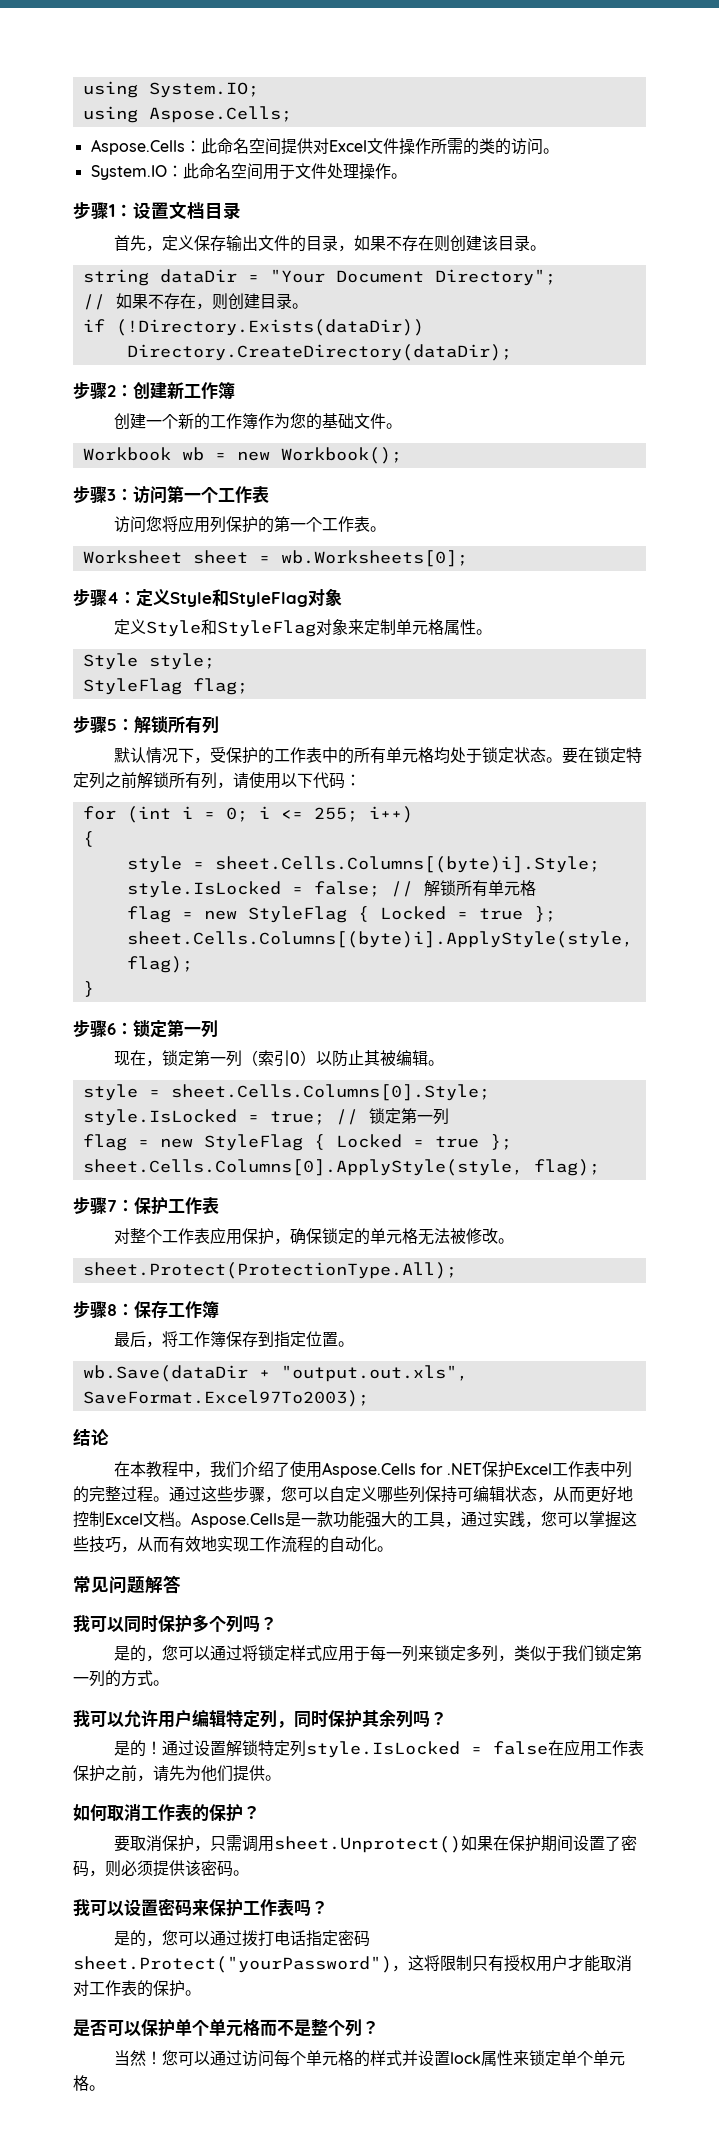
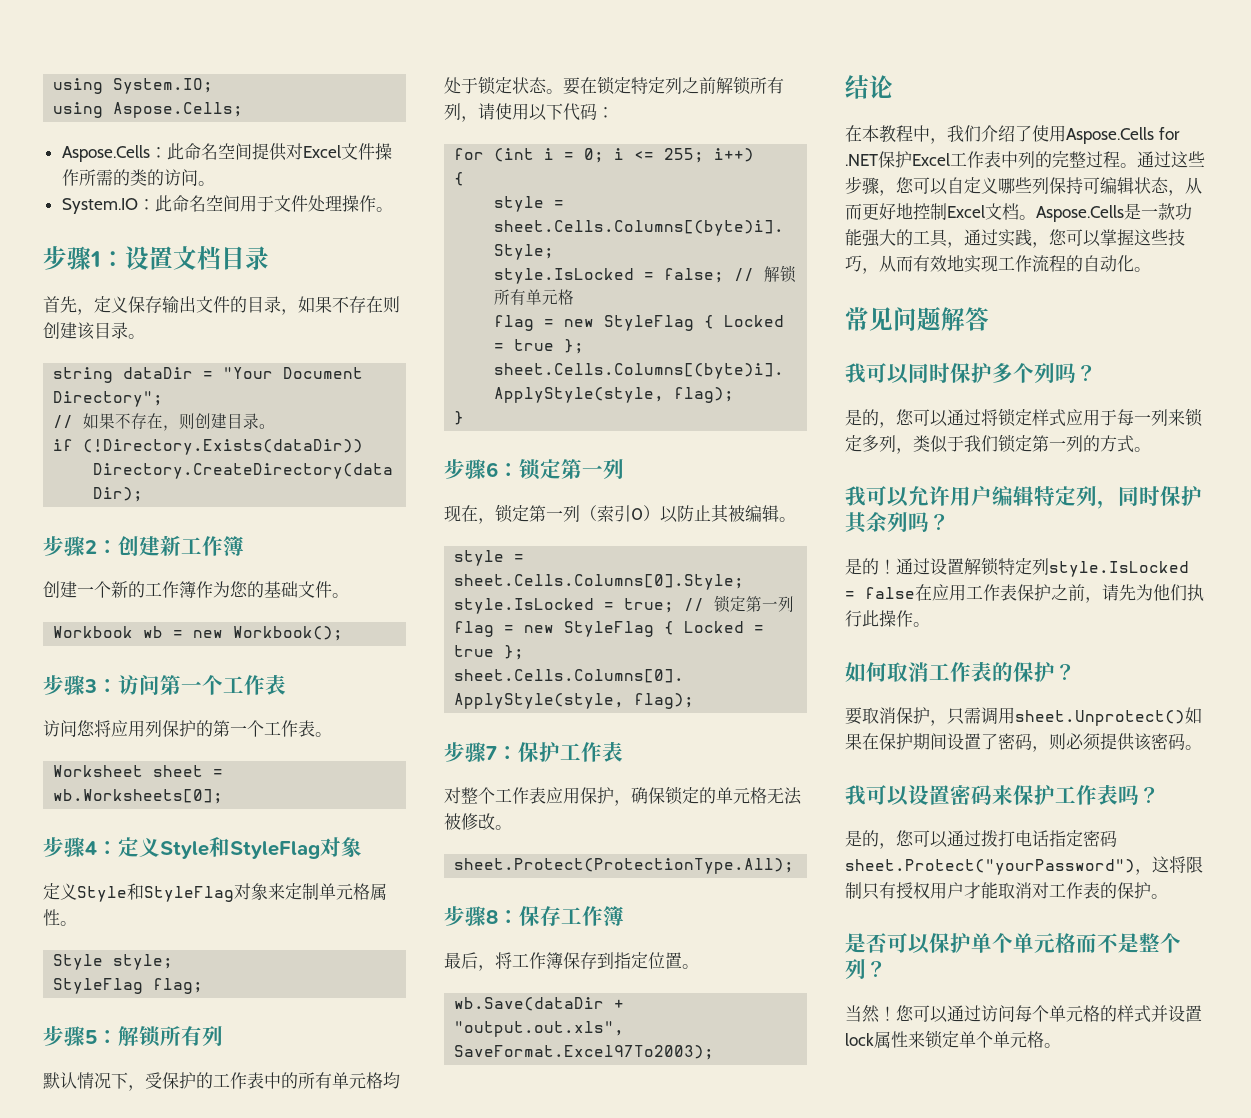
- 通过设置解锁特定列style.IsLocked = false在应用工作表保护之前，请先为他们提供。
+ 通过设置解锁特定列style.IsLocked = false在应用工作表保护之前，请先为他们执行此操作。

